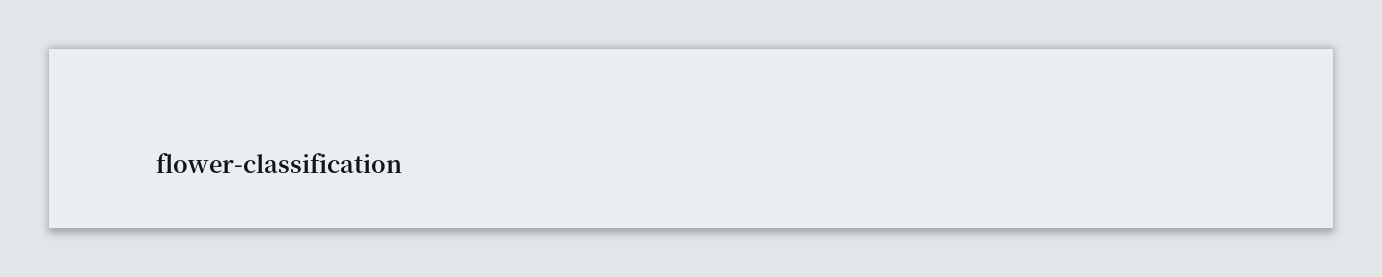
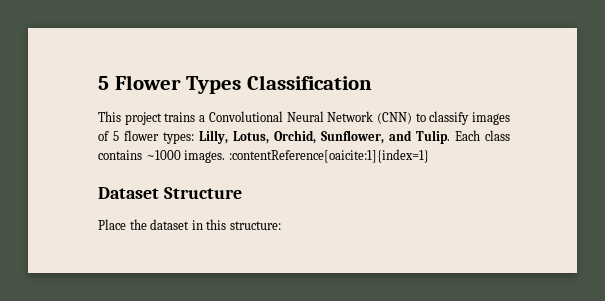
- flower-classification
+ 5 Flower Types Classification
+ This project trains a Convolutional Neural Network (CNN) to classify images of 5 flower types: Lilly, Lotus, Orchid, Sunflower, and Tulip. Each class contains ~1000 images. :contentReference[oaicite:1]{index=1}
+ Dataset Structure
+ Place the dataset in this structure:

